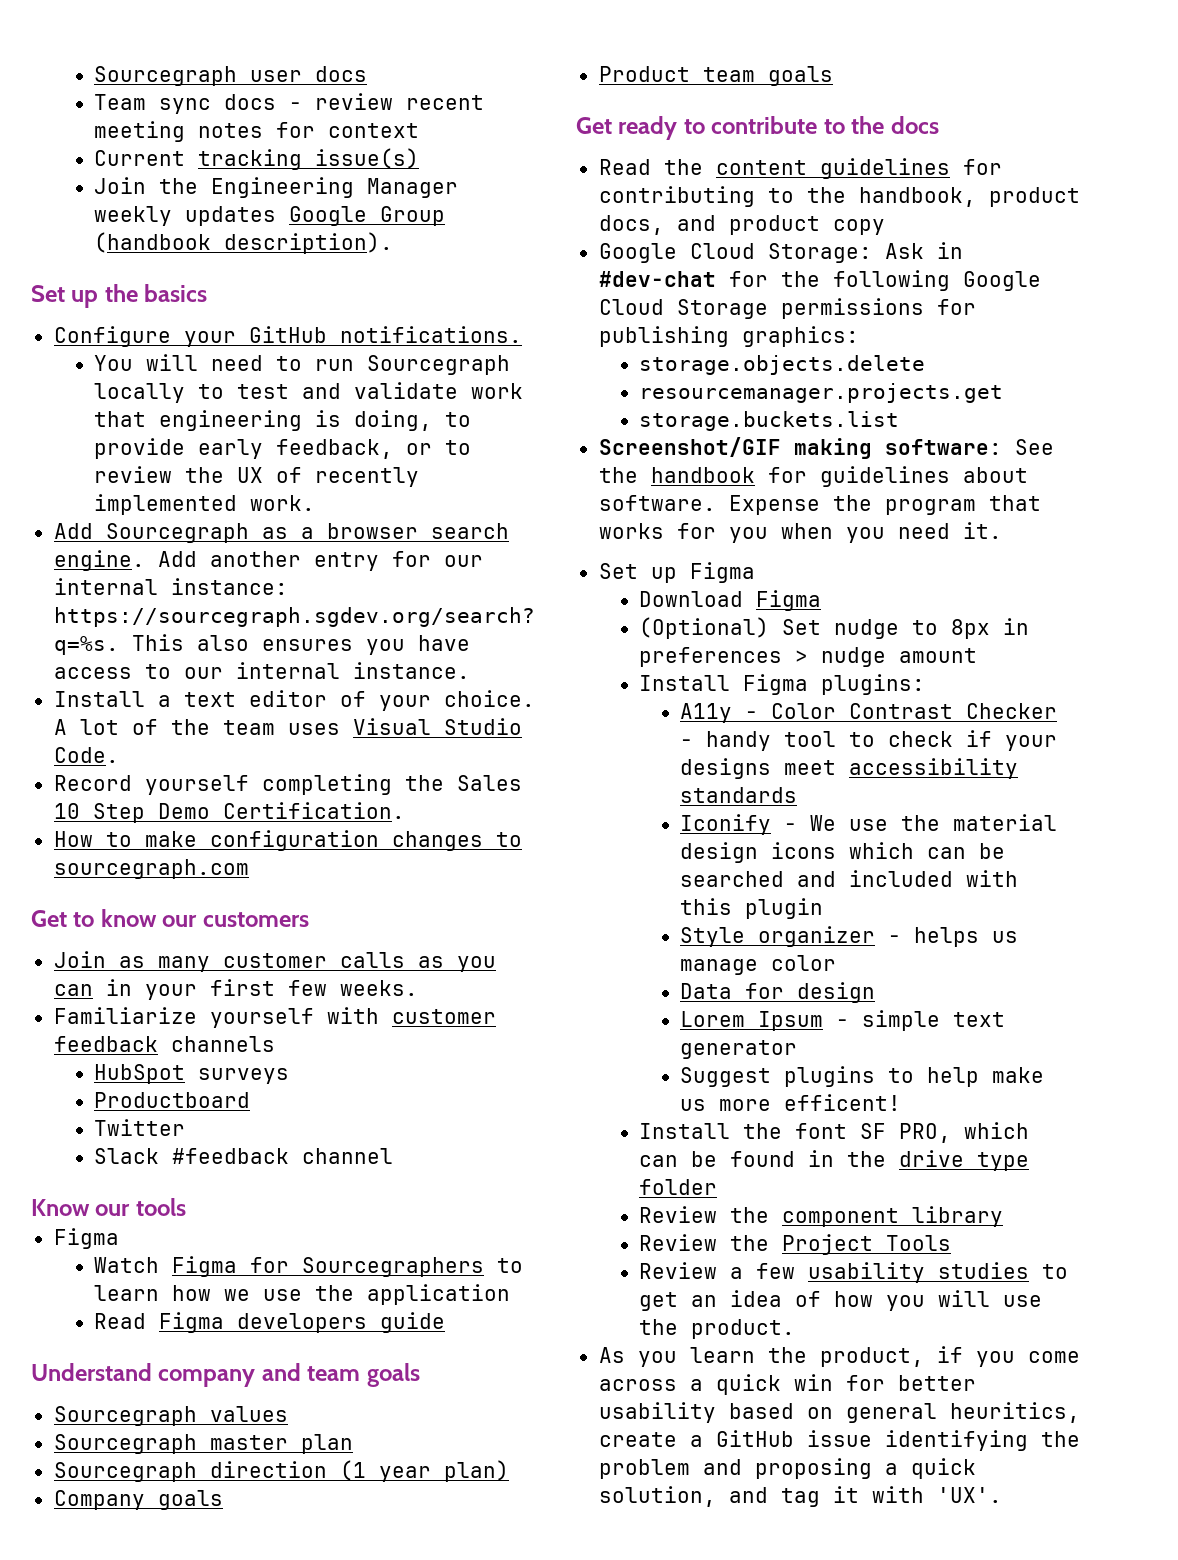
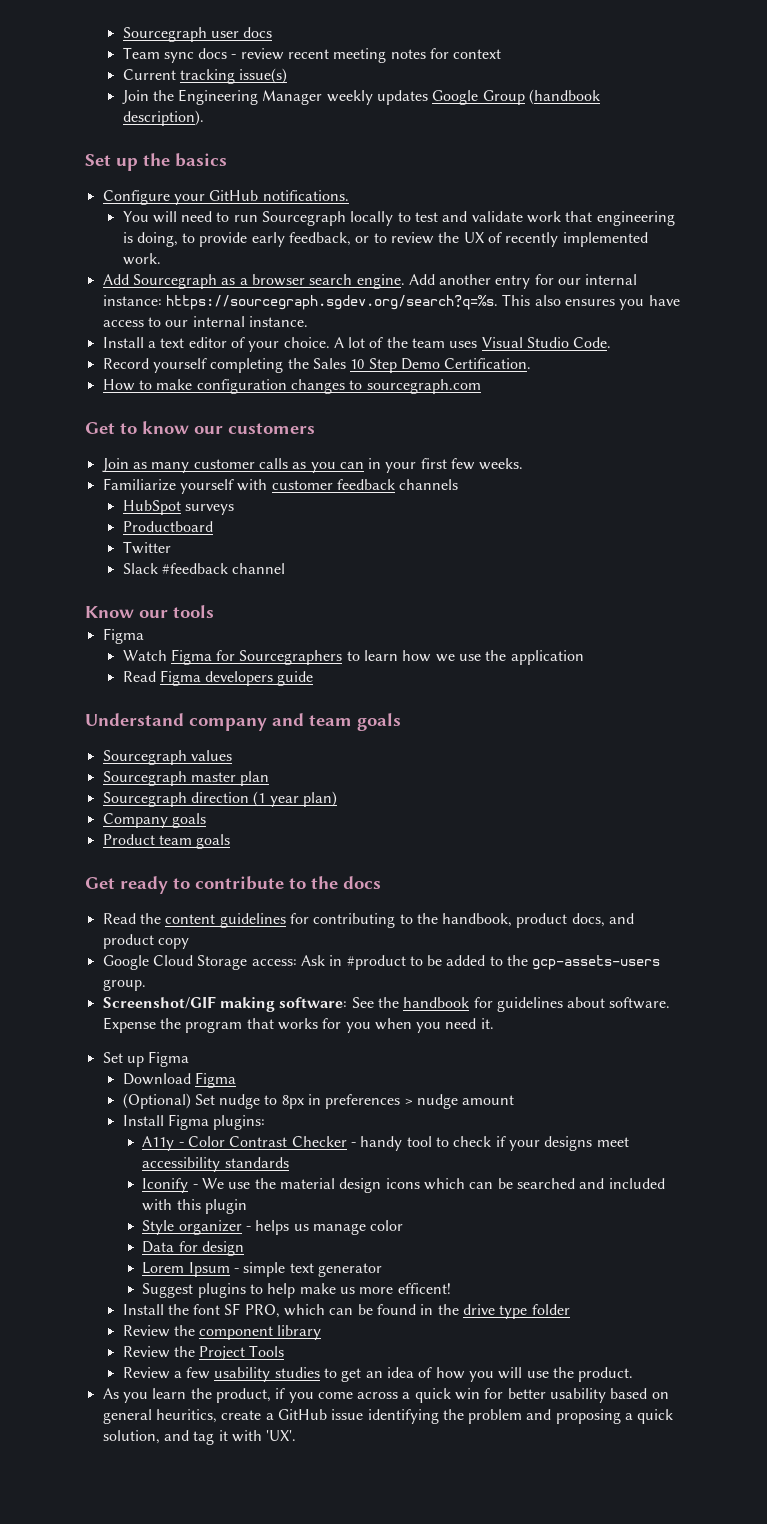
- Google Cloud Storage: Ask in #dev-chat for the following Google Cloud Storage permissions for publishing graphics:
- storage.objects.delete
- resourcemanager.projects.get
- storage.buckets.list
+ Google Cloud Storage access: Ask in #product to be added to the gcp-assets-users group.

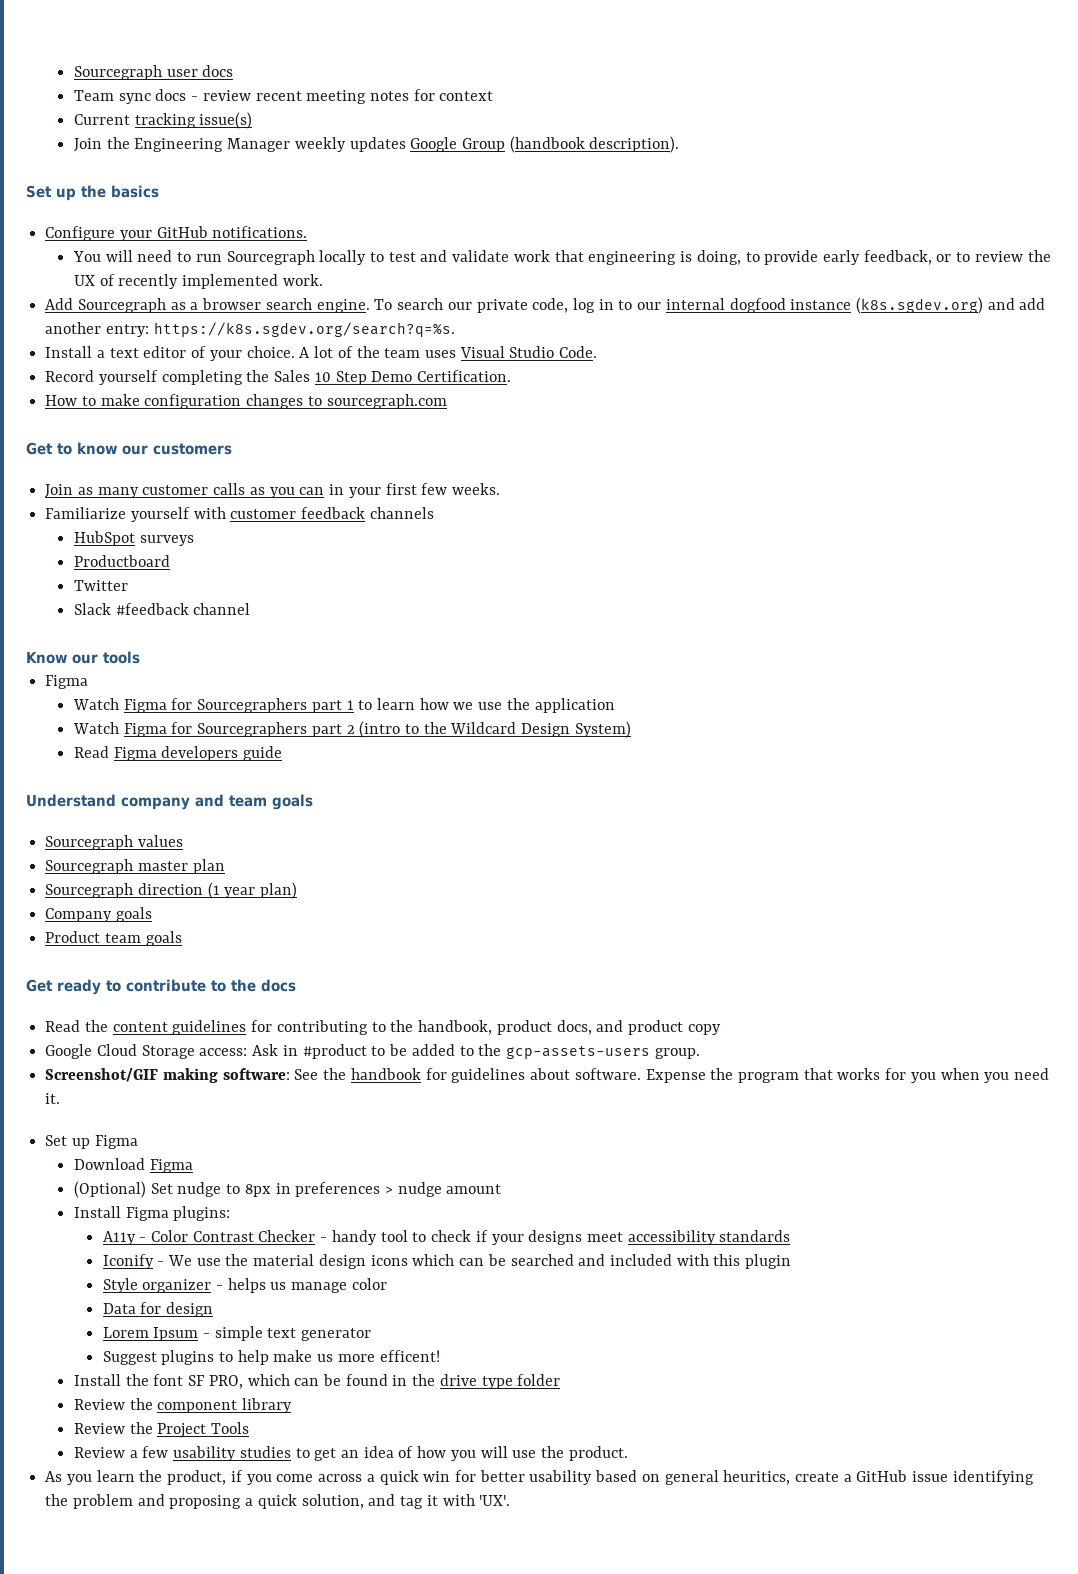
- Add another entry for our internal instance: https://sourcegraph.sgdev.org/search?q=%s. This also ensures you have access to our internal instance.
+ To search our private code, log in to our internal dogfood instance (k8s.sgdev.org) and add another entry: https://k8s.sgdev.org/search?q=%s.
- Watch Figma for Sourcegraphers to learn how we use the application
+ Watch Figma for Sourcegraphers part 1 to learn how we use the application
+ Watch Figma for Sourcegraphers part 2 (intro to the Wildcard Design System)

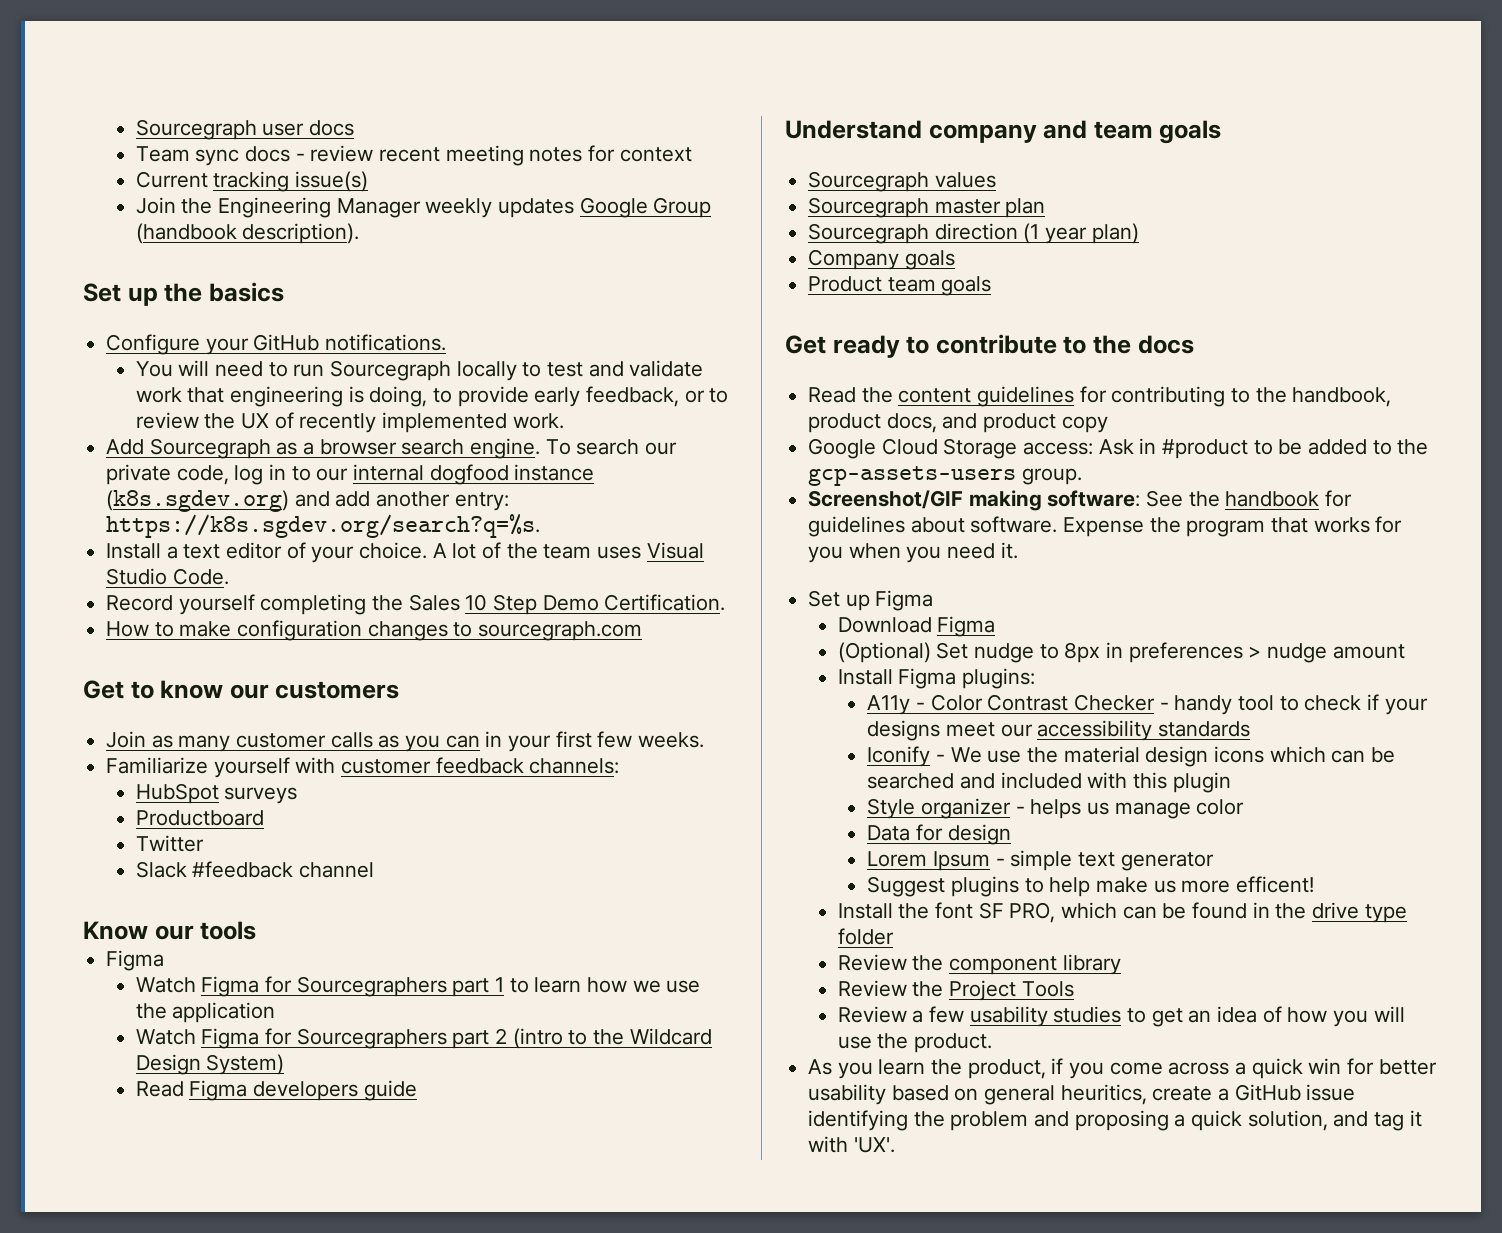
- Familiarize yourself with customer feedback channels
+ Familiarize yourself with customer feedback channels:
- A11y - Color Contrast Checker - handy tool to check if your designs meet accessibility standards
+ A11y - Color Contrast Checker - handy tool to check if your designs meet our accessibility standards

